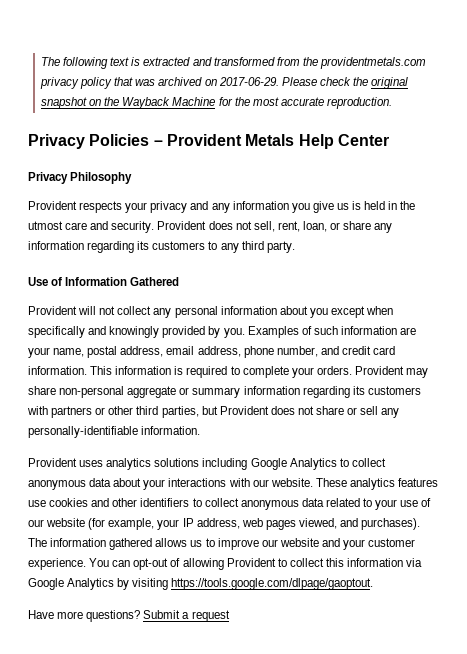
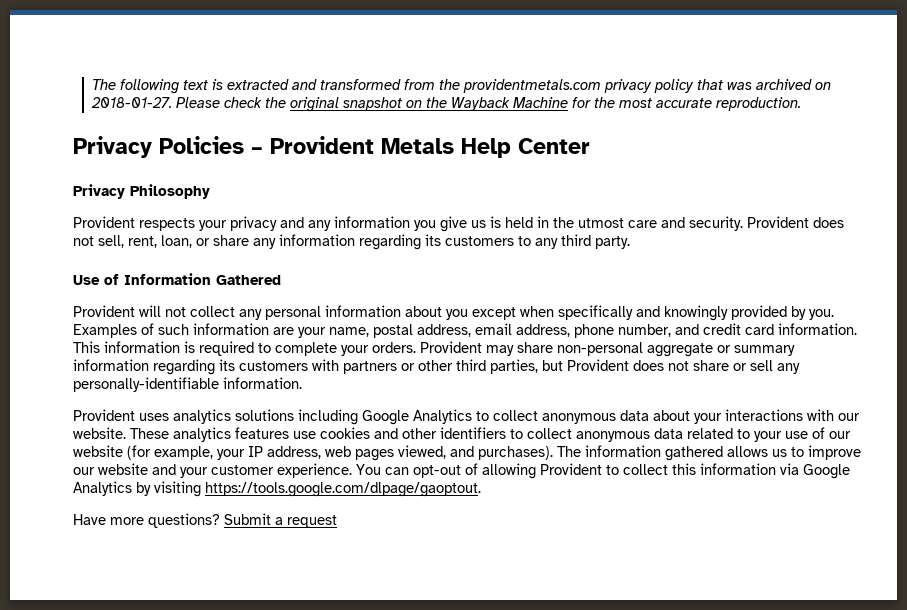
- The following text is extracted and transformed from the providentmetals.com privacy policy that was archived on 2017-06-29.
+ The following text is extracted and transformed from the providentmetals.com privacy policy that was archived on 2018-01-27.

